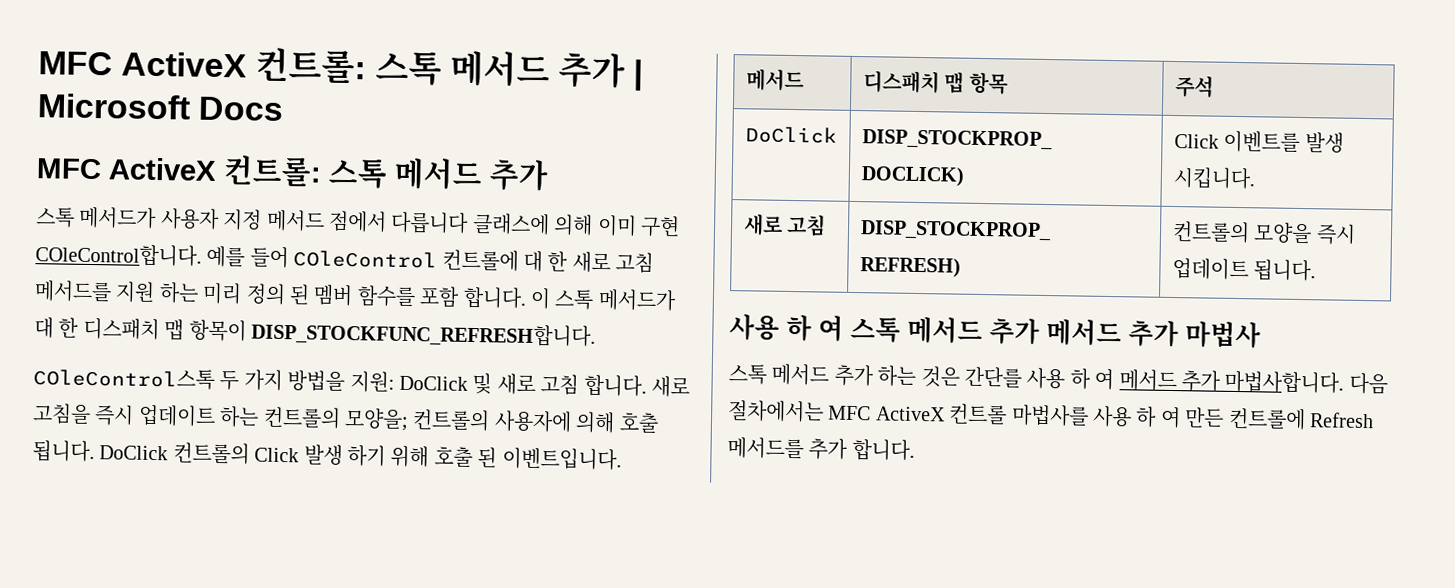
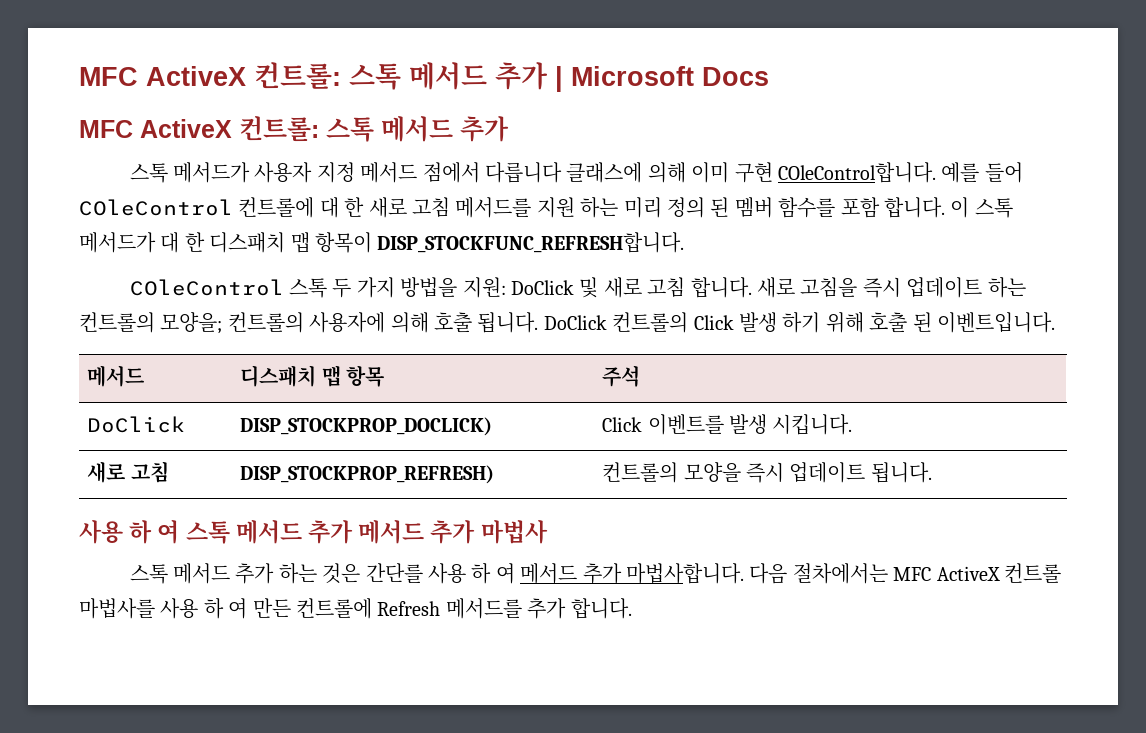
- COleControl스톡 두 가지 방법을 지원: DoClick 및 새로 고침 합니다.
+ COleControl 스톡 두 가지 방법을 지원: DoClick 및 새로 고침 합니다.

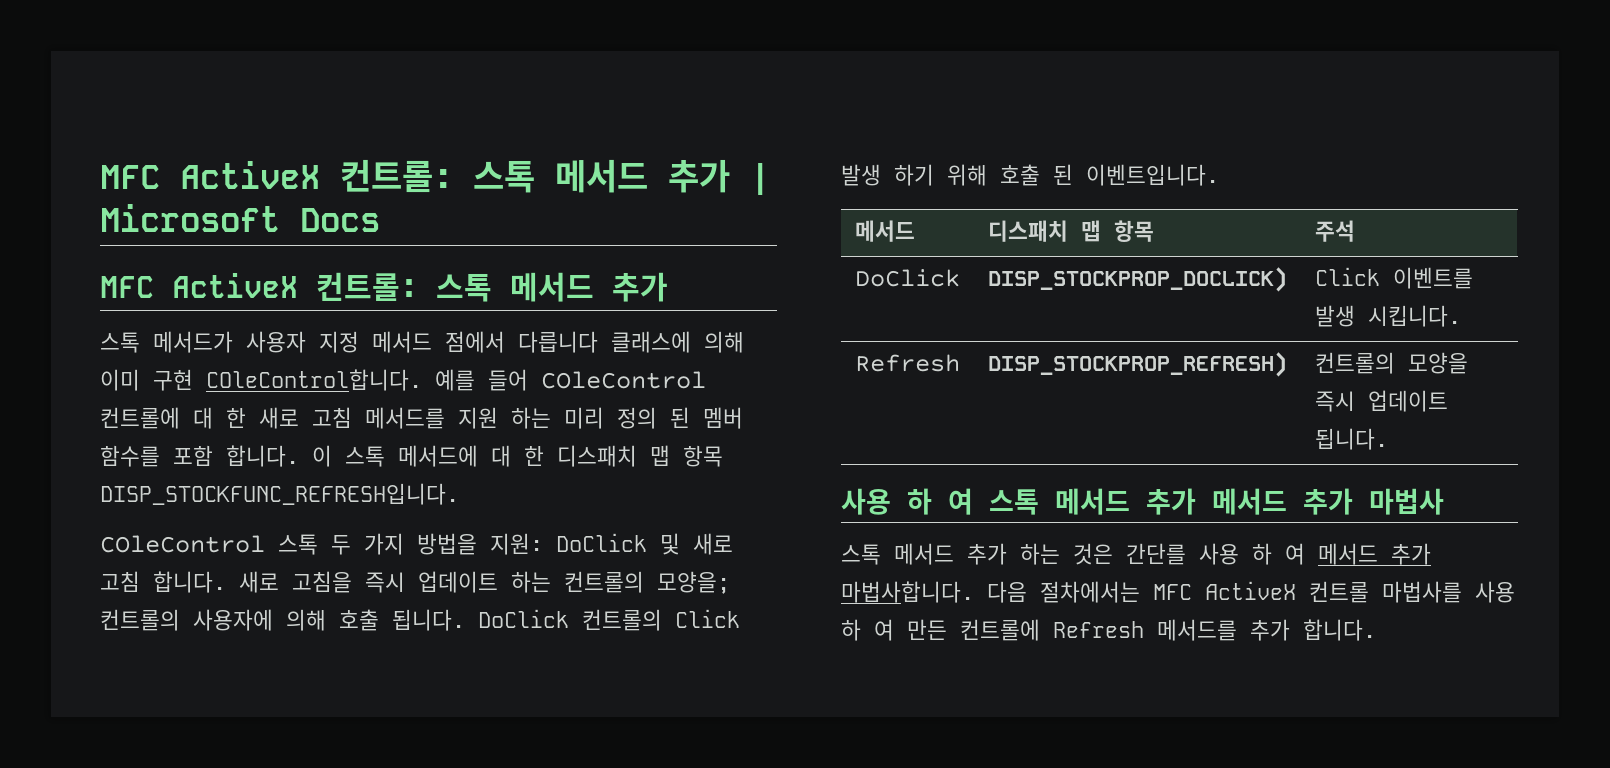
- 이 스톡 메서드가 대 한 디스패치 맵 항목이 DISP_STOCKFUNC_REFRESH합니다.
+ 이 스톡 메서드에 대 한 디스패치 맵 항목 DISP_STOCKFUNC_REFRESH입니다.
- 새로 고침 | DISP_STOCKPROP_REFRESH) | 컨트롤의 모양을 즉시 업데이트 됩니다.
+ Refresh | DISP_STOCKPROP_REFRESH) | 컨트롤의 모양을 즉시 업데이트 됩니다.

